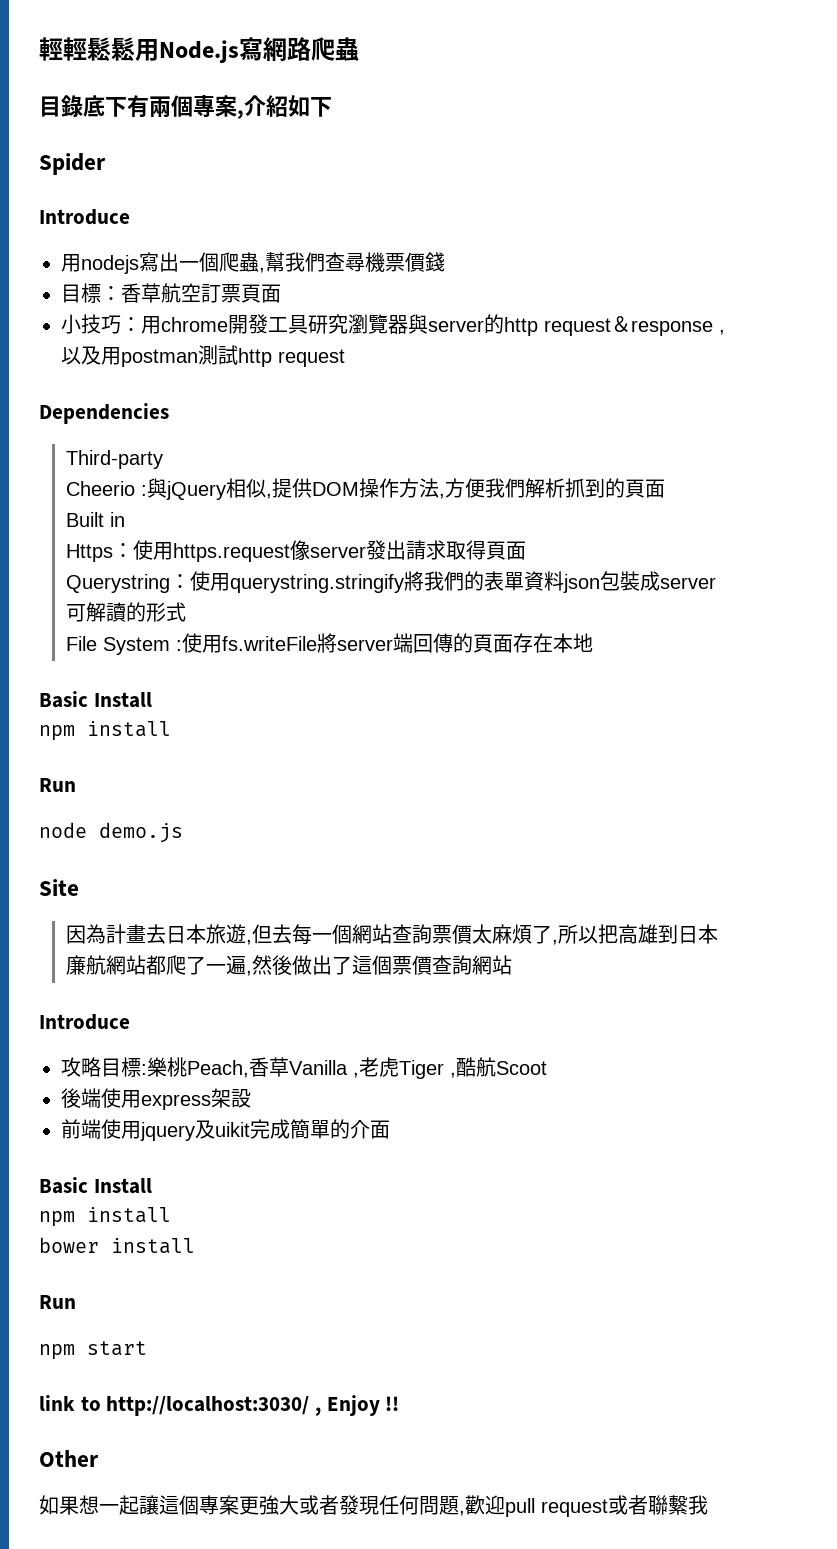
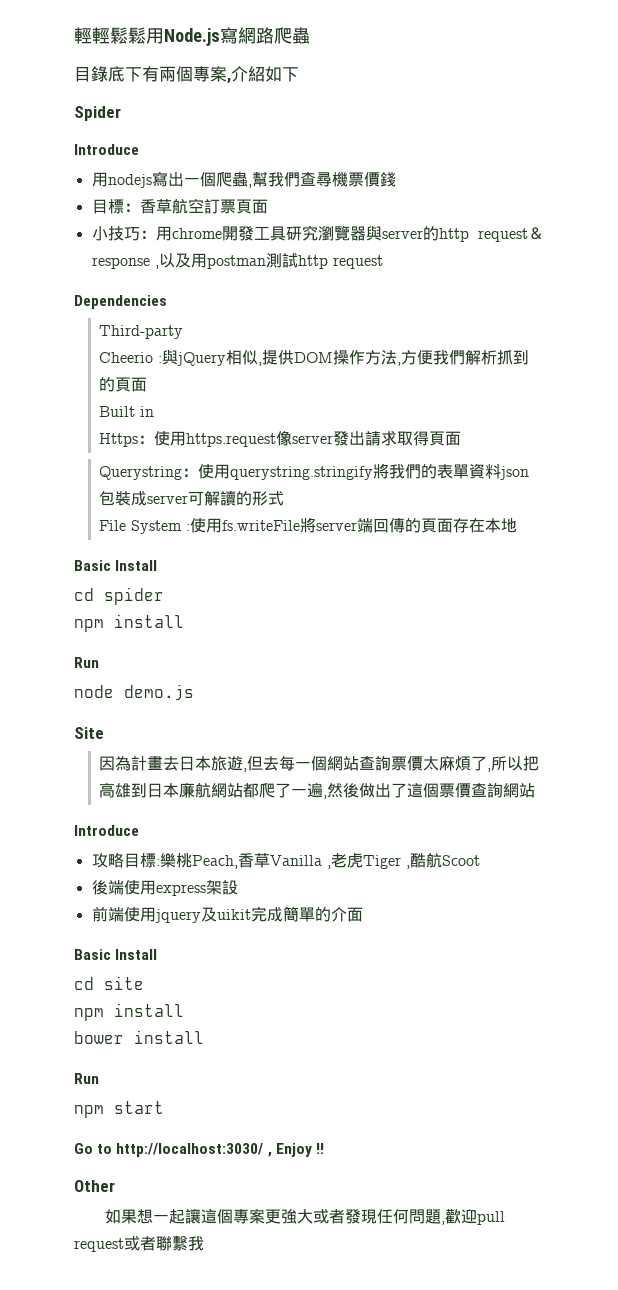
+ cd spider
+ cd site
- link to http://localhost:3030/ , Enjoy !!
+ Go to http://localhost:3030/ , Enjoy !!

